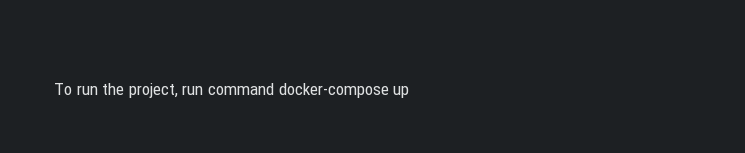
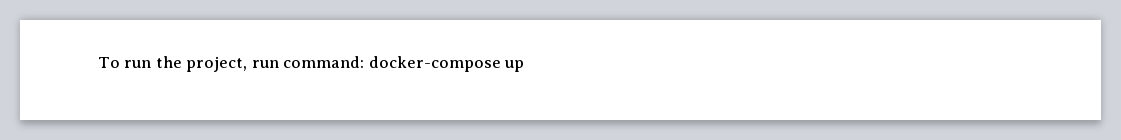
- To run the project, run command docker-compose up
+ To run the project, run command: docker-compose up

